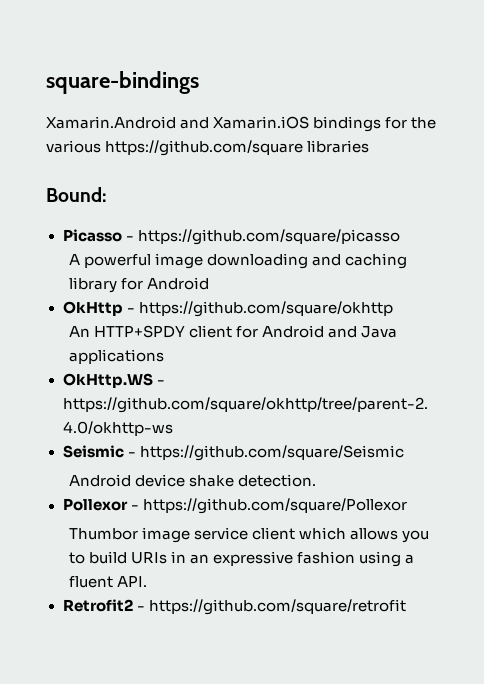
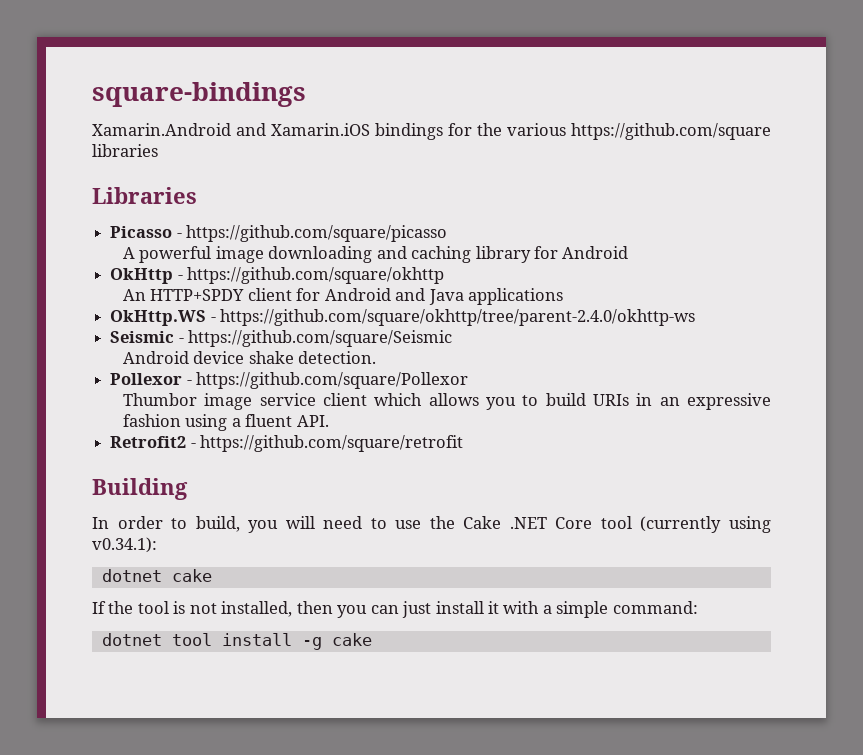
- Bound:
+ Libraries
+ Building
+ In order to build, you will need to use the Cake .NET Core tool (currently using v0.34.1):
+ dotnet cake
+ If the tool is not installed, then you can just install it with a simple command:
+ dotnet tool install -g cake

